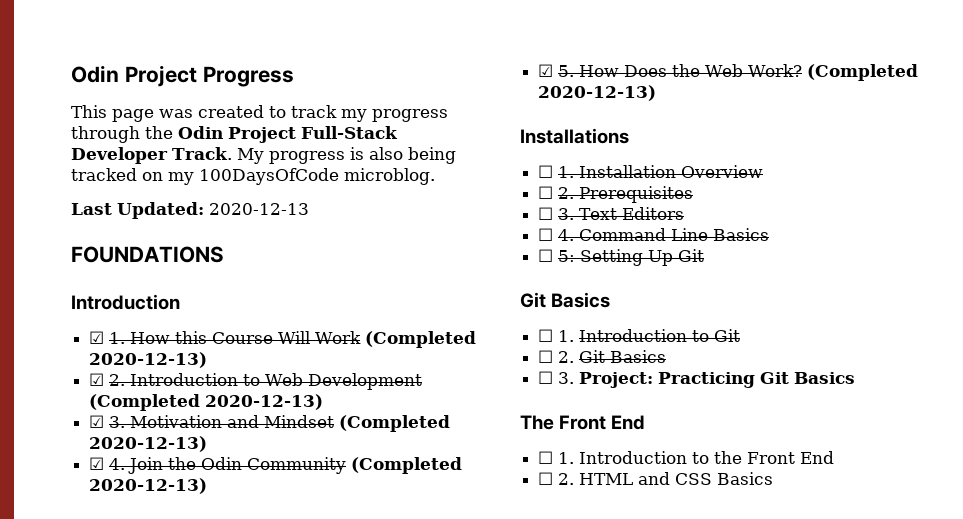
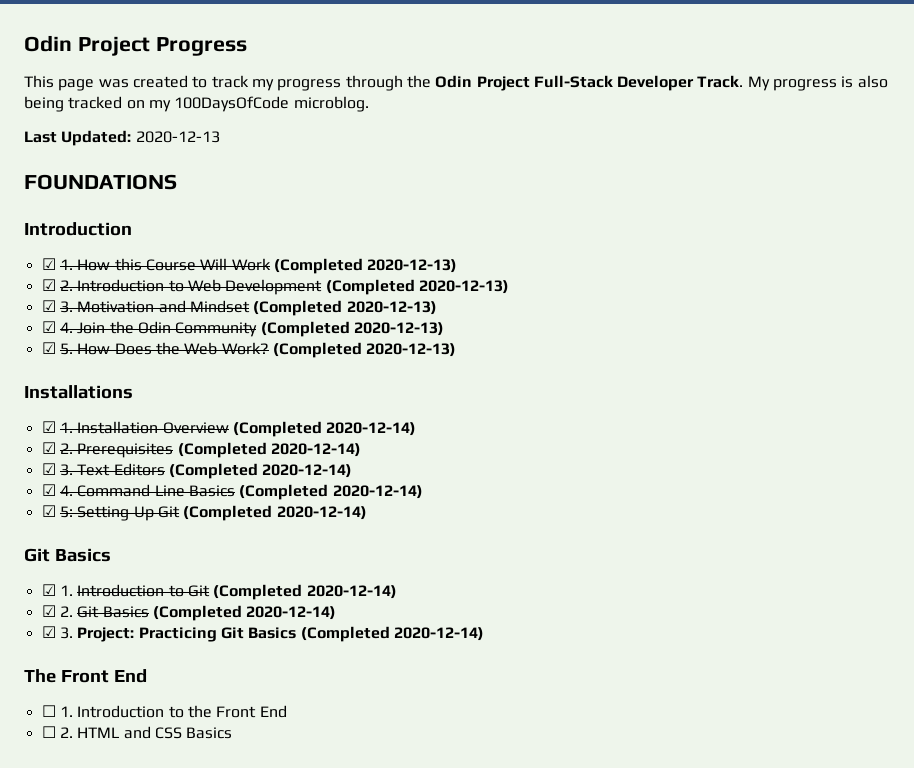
- ☐ 1. Installation Overview
- ☐ 2. Prerequisites
- ☐ 3. Text Editors
- ☐ 4. Command Line Basics
- ☐ 5: Setting Up Git
+ ☑ 1. Installation Overview (Completed 2020-12-14)
+ ☑ 2. Prerequisites (Completed 2020-12-14)
+ ☑ 3. Text Editors (Completed 2020-12-14)
+ ☑ 4. Command Line Basics (Completed 2020-12-14)
+ ☑ 5: Setting Up Git (Completed 2020-12-14)
  Git Basics
- ☐ 1. Introduction to Git
- ☐ 2. Git Basics
- ☐ 3. Project: Practicing Git Basics
+ ☑ 1. Introduction to Git (Completed 2020-12-14)
+ ☑ 2. Git Basics (Completed 2020-12-14)
+ ☑ 3. Project: Practicing Git Basics (Completed 2020-12-14)

